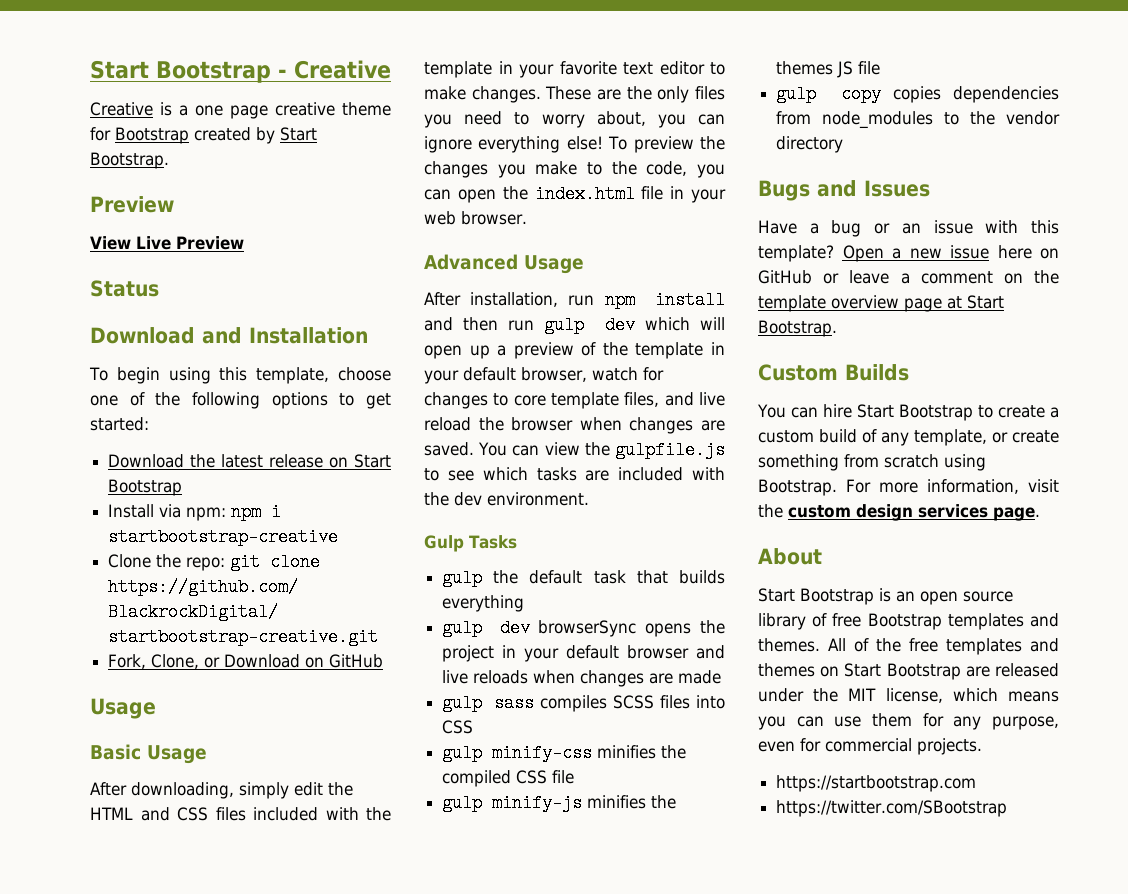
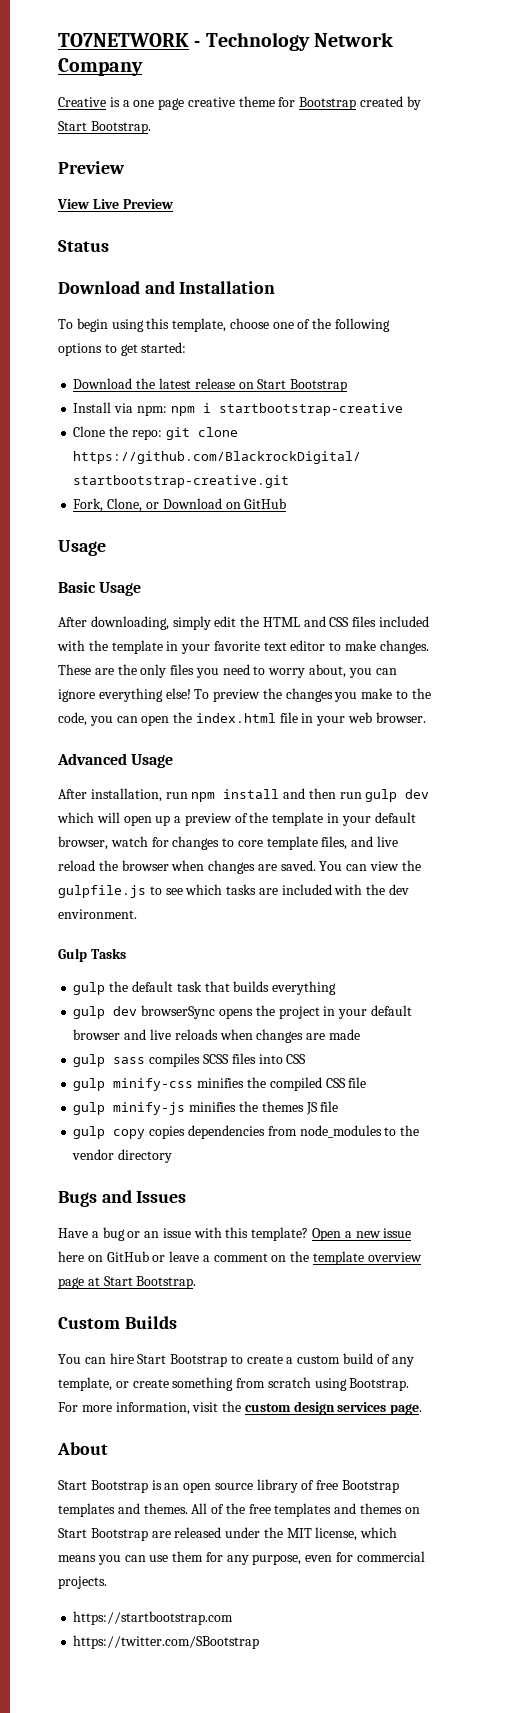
- Start Bootstrap - Creative
+ TO7NETWORK - Technology Network Company

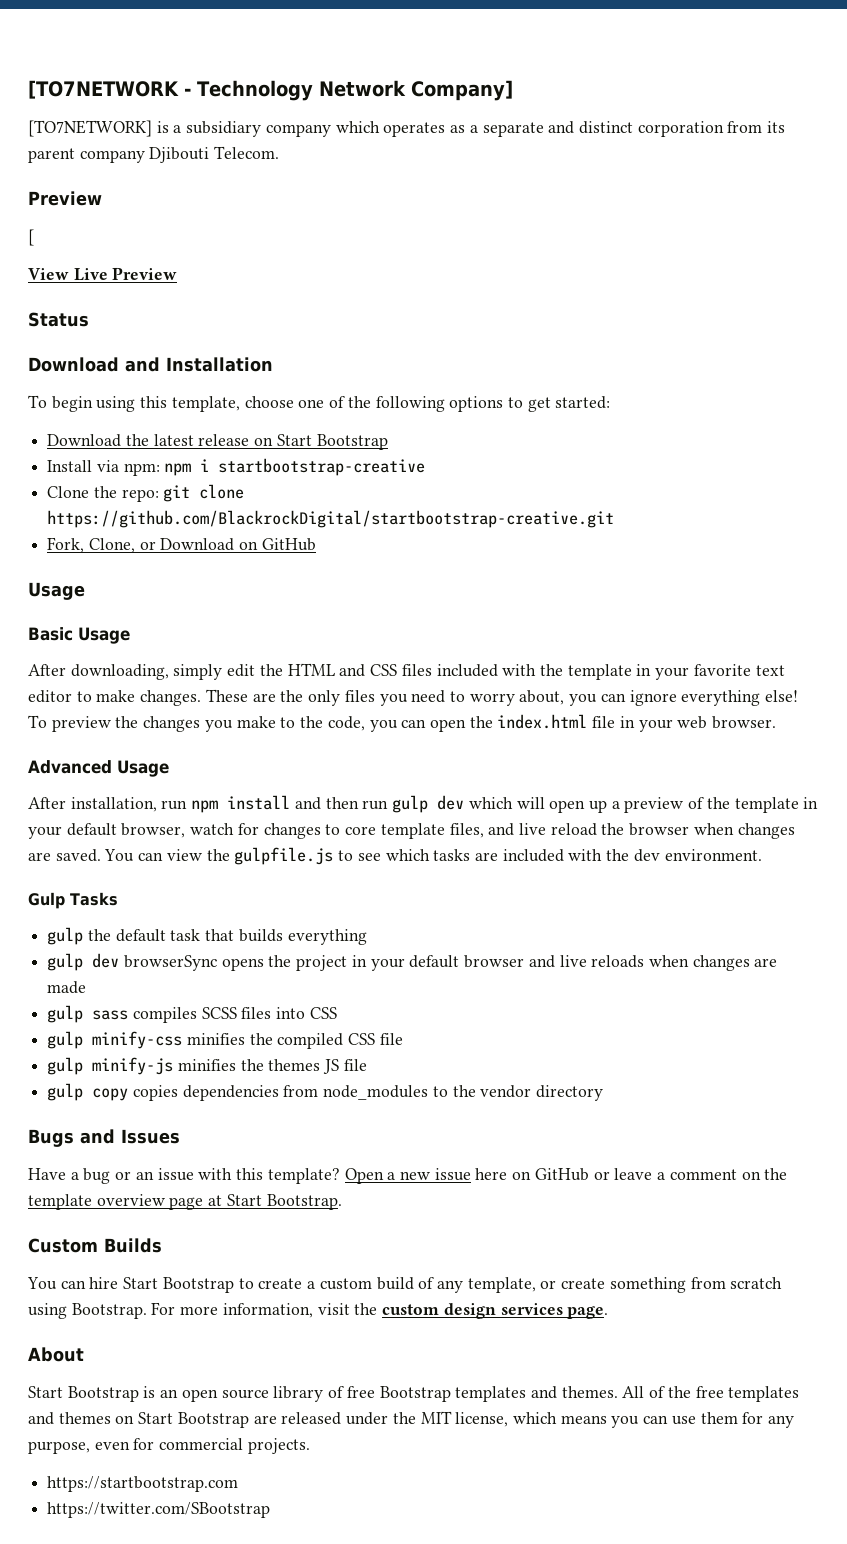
- TO7NETWORK - Technology Network Company
- Creative is a one page creative theme for Bootstrap created by Start Bootstrap.
+ [TO7NETWORK - Technology Network Company]
+ [TO7NETWORK] is a subsidiary company which operates as a separate and distinct corporation from its parent company Djibouti Telecom.
  Preview
+ [

